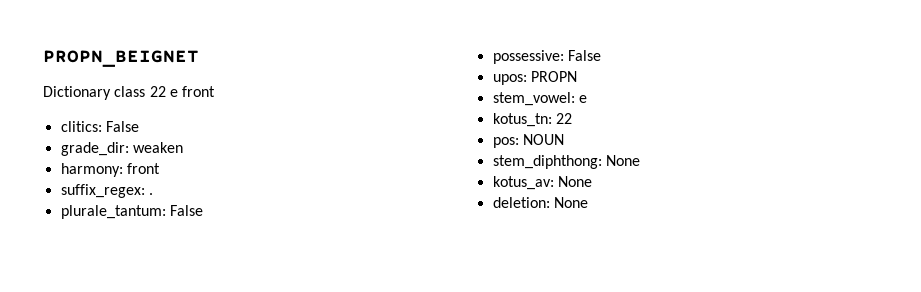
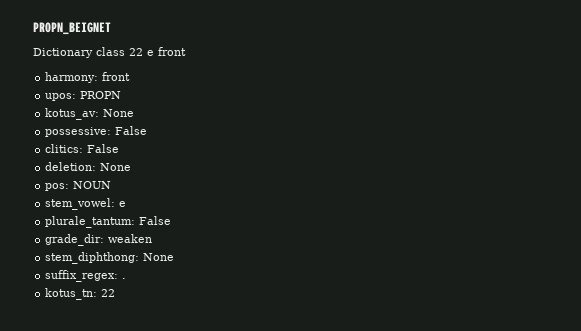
+ harmony: front
+ upos: PROPN
+ kotus_av: None
+ possessive: False
  clitics: False
+ deletion: None
+ pos: NOUN
+ stem_vowel: e
+ plurale_tantum: False
- harmony: front
+ stem_diphthong: None
- plurale_tantum: False
- possessive: False
- upos: PROPN
- stem_vowel: e
  kotus_tn: 22
- pos: NOUN
- stem_diphthong: None
- kotus_av: None
- deletion: None

